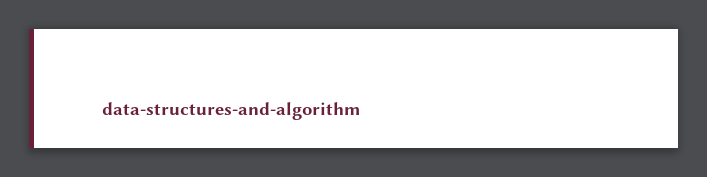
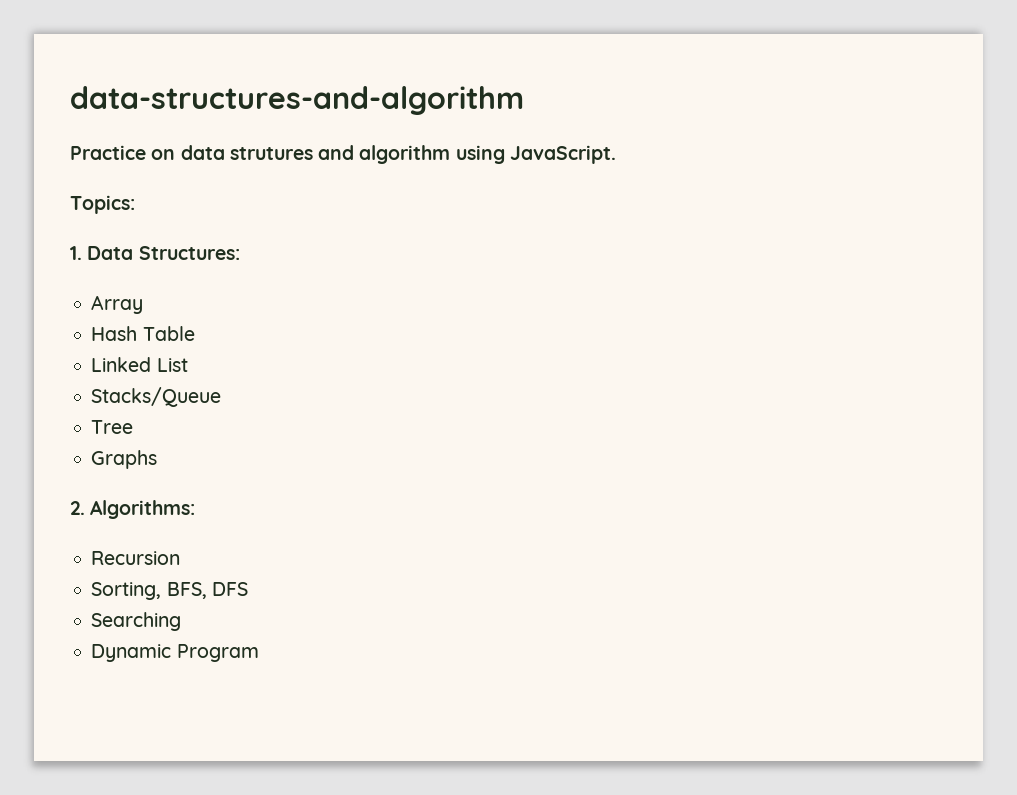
+ Practice on data strutures and algorithm using JavaScript.
+ Topics:
+ 1. Data Structures:
+ Array
+ Hash Table
+ Linked List
+ Stacks/Queue
+ Tree
+ Graphs
+ 2. Algorithms:
+ Recursion
+ Sorting, BFS, DFS
+ Searching
+ Dynamic Program

